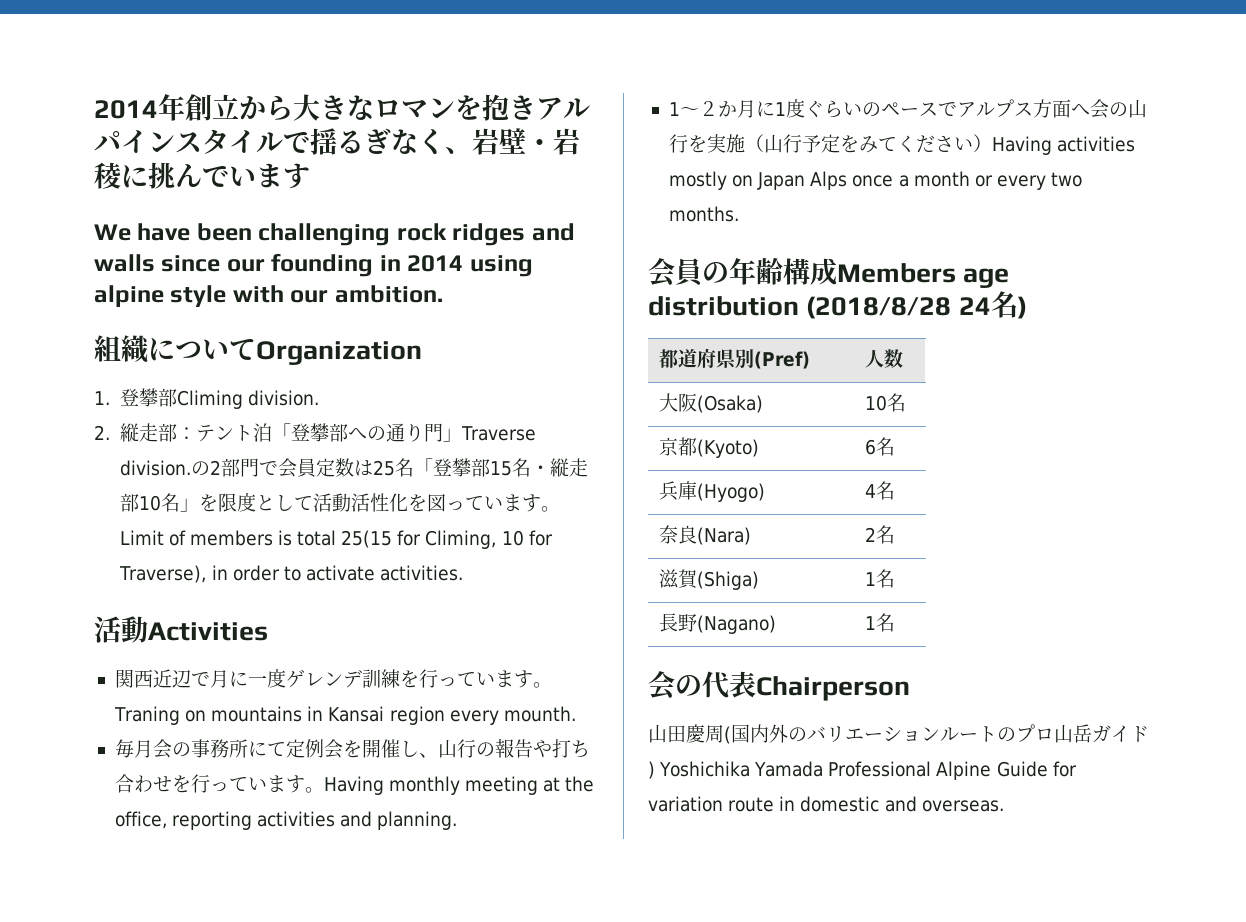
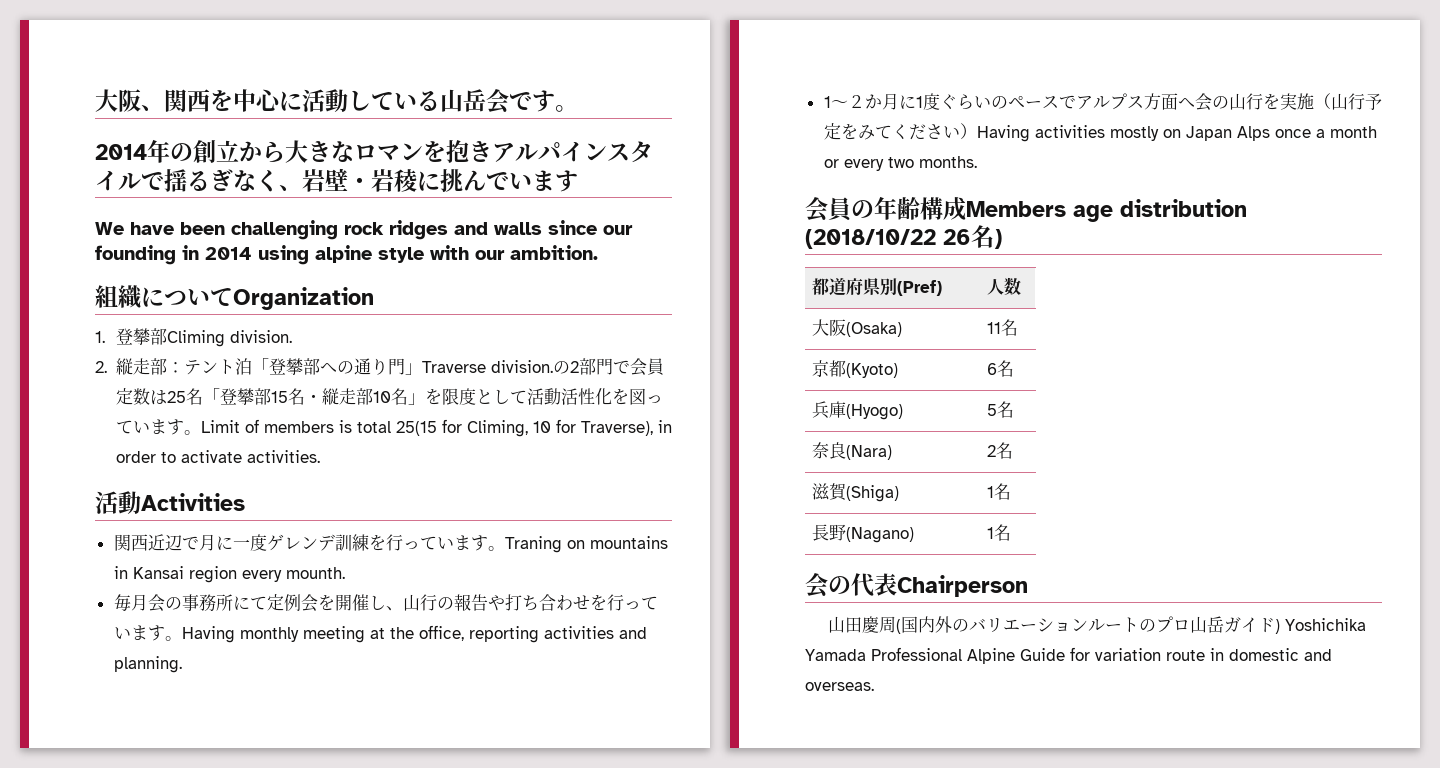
- 2014年創立から大きなロマンを抱きアルパインスタイルで揺るぎなく、岩壁・岩稜に挑んでいます
+ 大阪、関西を中心に活動している山岳会です。
+ 2014年の創立から大きなロマンを抱きアルパインスタイルで揺るぎなく、岩壁・岩稜に挑んでいます
- 会員の年齢構成Members age distribution (2018/8/28 24名)
+ 会員の年齢構成Members age distribution (2018/10/22 26名)
- 大阪(Osaka) | 10名
+ 大阪(Osaka) | 11名
- 兵庫(Hyogo) | 4名
+ 兵庫(Hyogo) | 5名

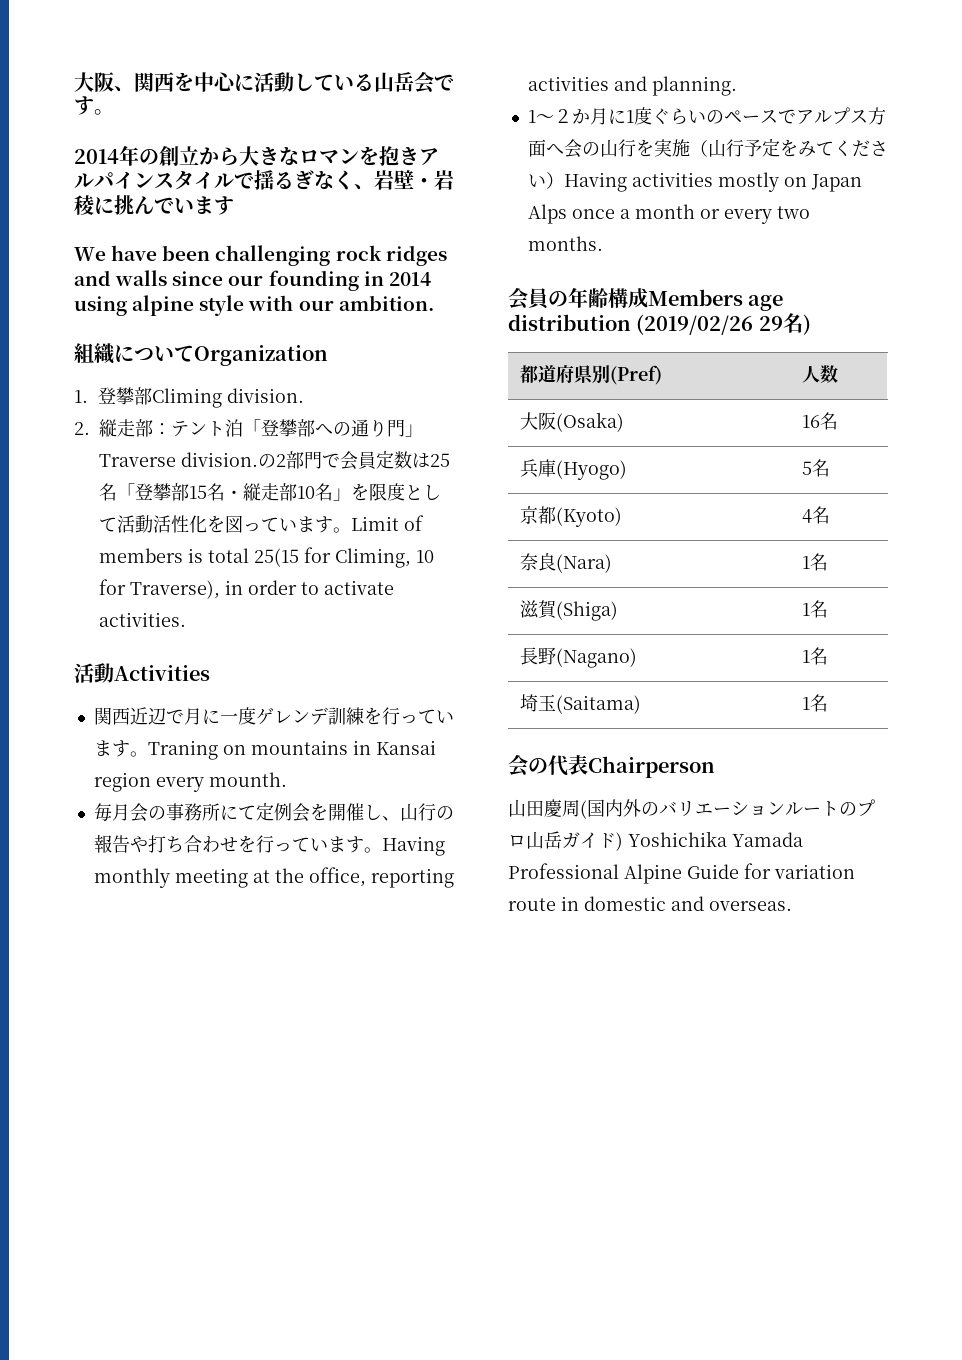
- 会員の年齢構成Members age distribution (2018/10/22 26名)
+ 会員の年齢構成Members age distribution (2019/02/26 29名)
- 大阪(Osaka) | 11名
- 京都(Kyoto) | 6名
+ 大阪(Osaka) | 16名
+ 京都(Kyoto) | 4名
- 奈良(Nara) | 2名
+ 奈良(Nara) | 1名
+ 埼玉(Saitama) | 1名

